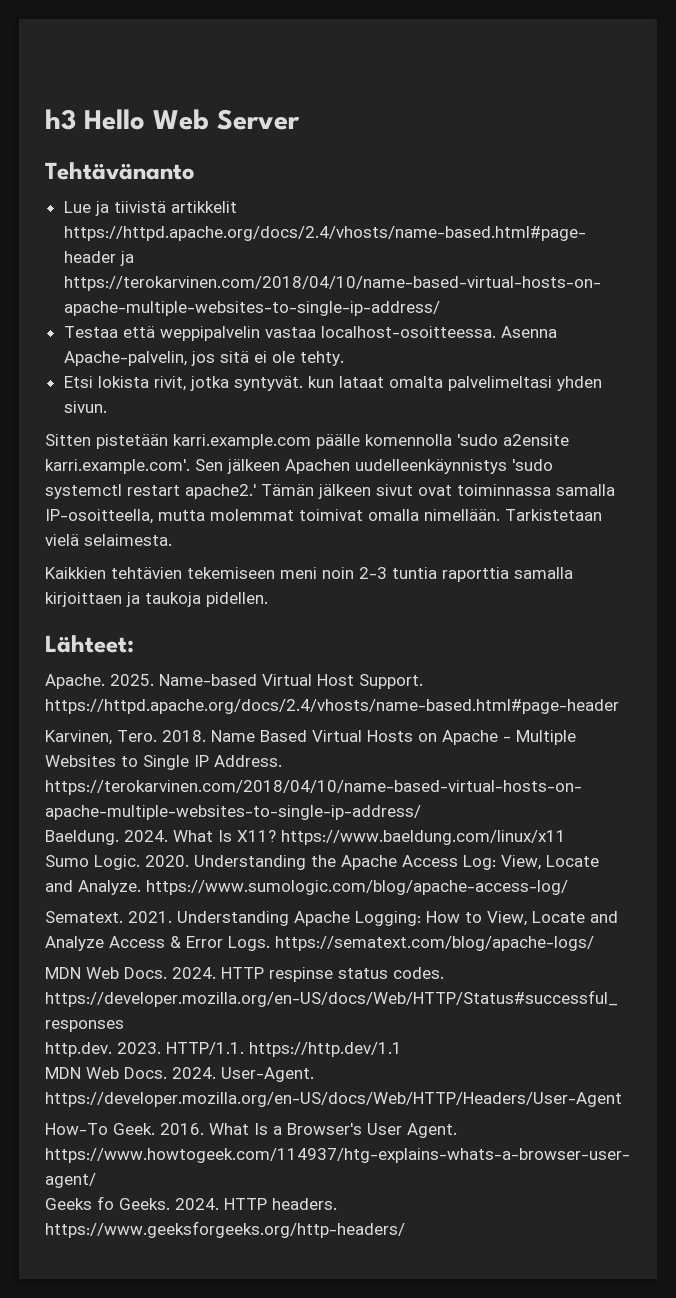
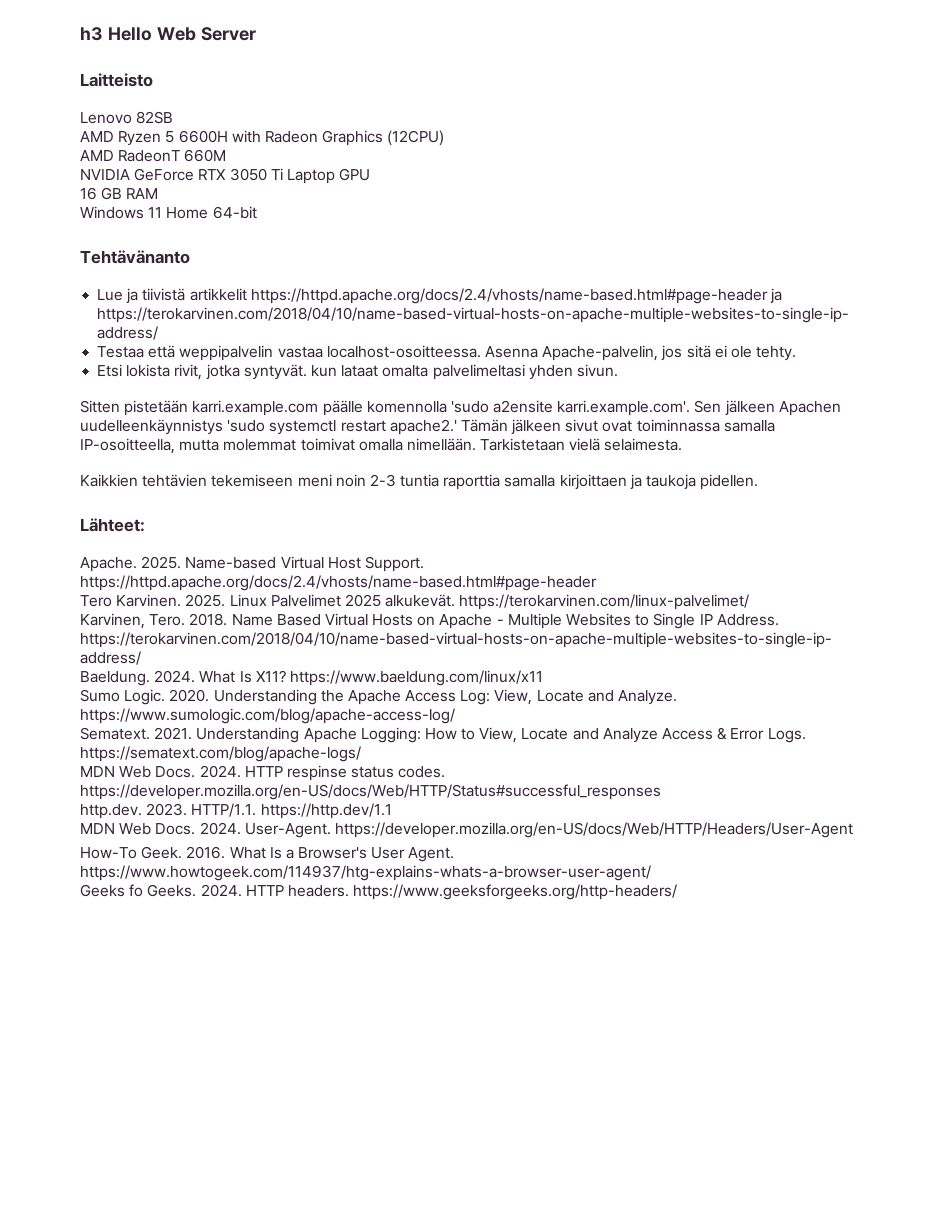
+ Laitteisto
+ Lenovo 82SB
+ AMD Ryzen 5 6600H with Radeon Graphics (12CPU)
+ AMD RadeonT 660M
+ NVIDIA GeForce RTX 3050 Ti Laptop GPU
+ 16 GB RAM
+ Windows 11 Home 64-bit
+ Tero Karvinen. 2025. Linux Palvelimet 2025 alkukevät. https://terokarvinen.com/linux-palvelimet/

